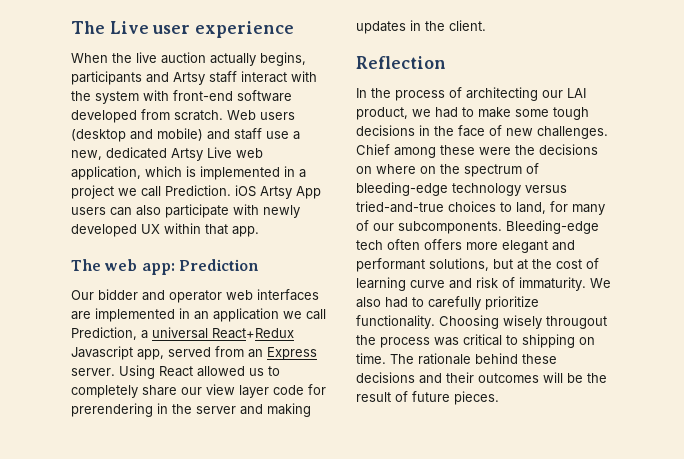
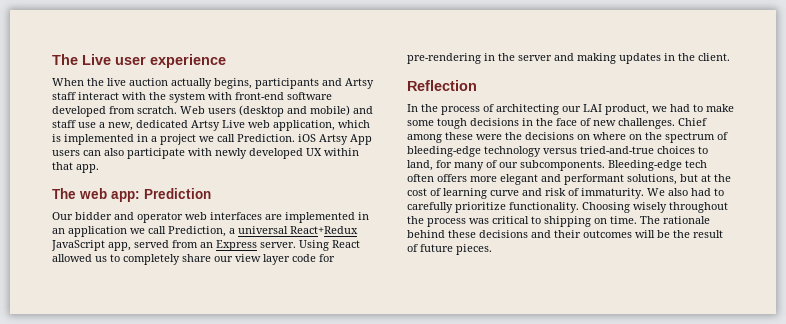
- Our bidder and operator web interfaces are implemented in an application we call Prediction, a universal React+Redux Javascript app, served from an Express server.
+ Our bidder and operator web interfaces are implemented in an application we call Prediction, a universal React+Redux JavaScript app, served from an Express server.
- Using React allowed us to completely share our view layer code for prerendering in the server and making updates in the client.
+ Using React allowed us to completely share our view layer code for pre-rendering in the server and making updates in the client.
- Choosing wisely througout the process was critical to shipping on time.
+ Choosing wisely throughout the process was critical to shipping on time.

